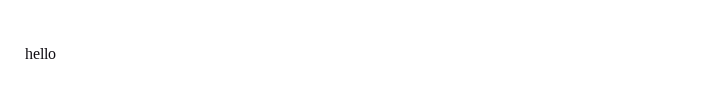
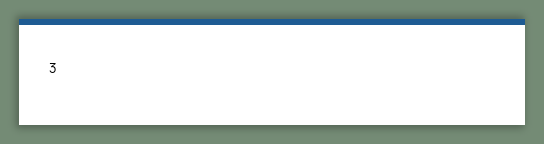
- hello
+ 3

